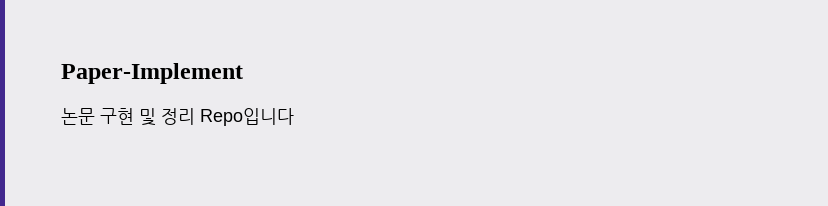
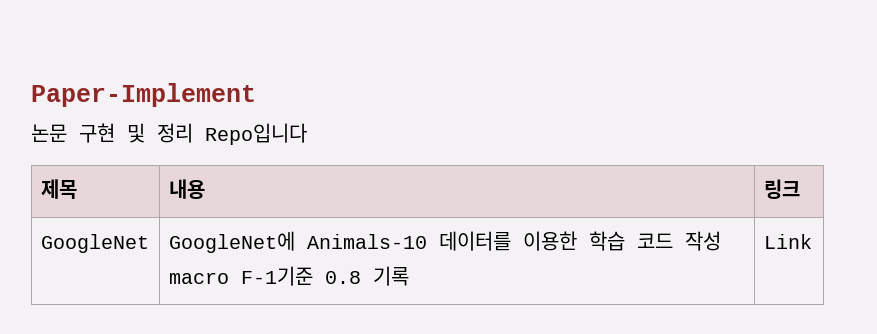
+ 제목 | 내용 | 링크
+ GoogleNet | GoogleNet에 Animals-10 데이터를 이용한 학습 코드 작성 macro F-1기준 0.8 기록 | Link

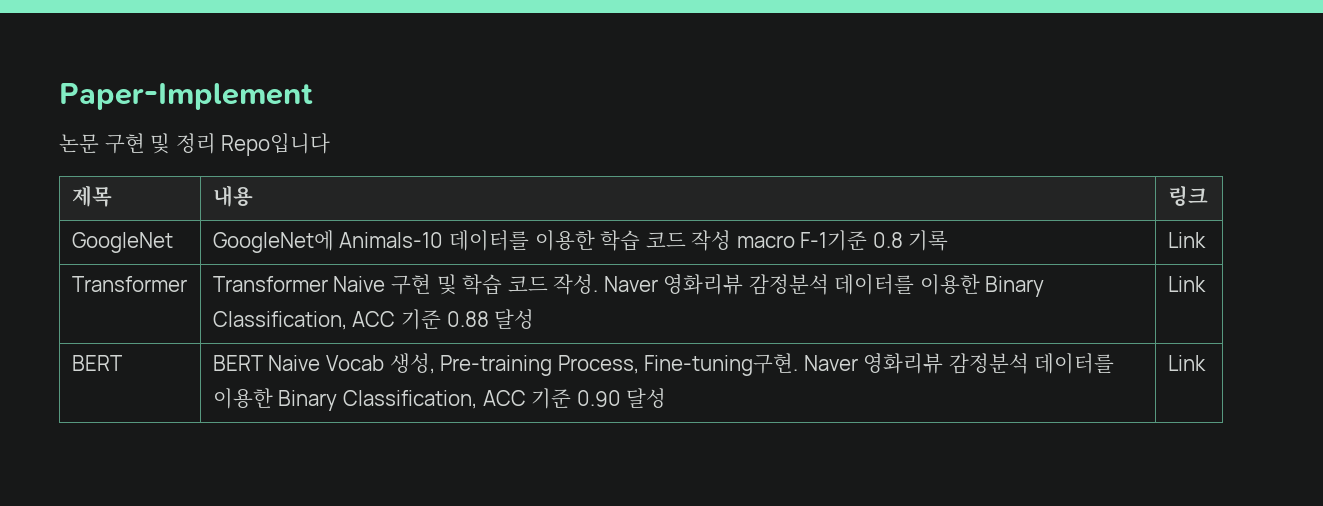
+ Transformer | Transformer Naive 구현 및 학습 코드 작성. Naver 영화리뷰 감정분석 데이터를 이용한 Binary Classification, ACC 기준 0.88 달성 | Link
+ BERT | BERT Naive Vocab 생성, Pre-training Process, Fine-tuning구현. Naver 영화리뷰 감정분석 데이터를 이용한 Binary Classification, ACC 기준 0.90 달성 | Link

